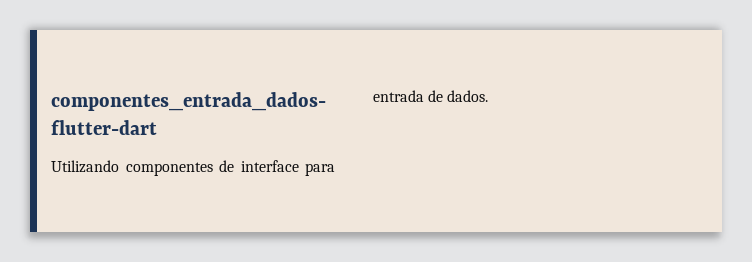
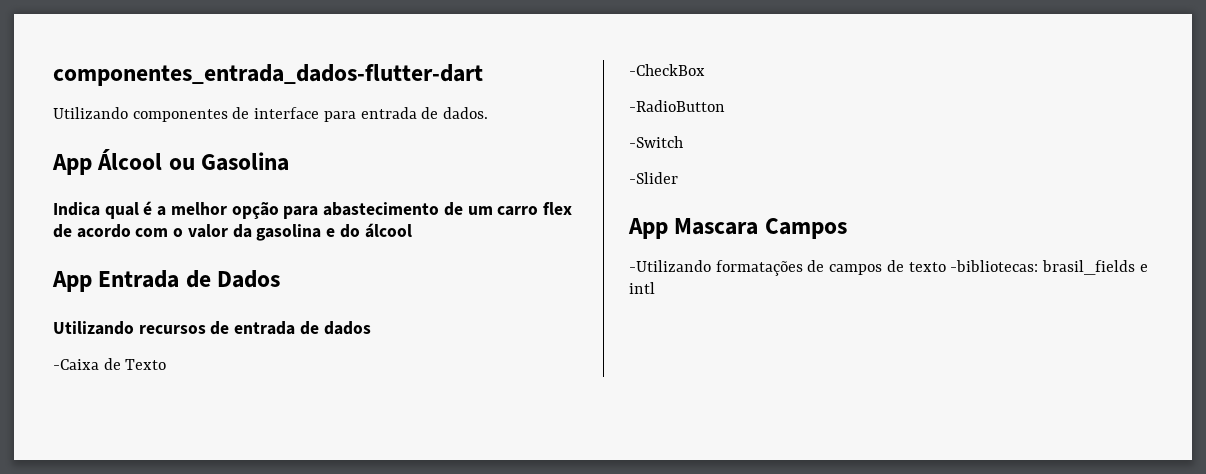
+ App Álcool ou Gasolina
+ Indica qual é a melhor opção para abastecimento de um carro flex de acordo com o valor da gasolina e do álcool
+ App Entrada de Dados
+ Utilizando recursos de entrada de dados
+ -Caixa de Texto
+ -CheckBox
+ -RadioButton
+ -Switch
+ -Slider
+ App Mascara Campos
+ -Utilizando formatações de campos de texto -bibliotecas: brasil_fields e intl

